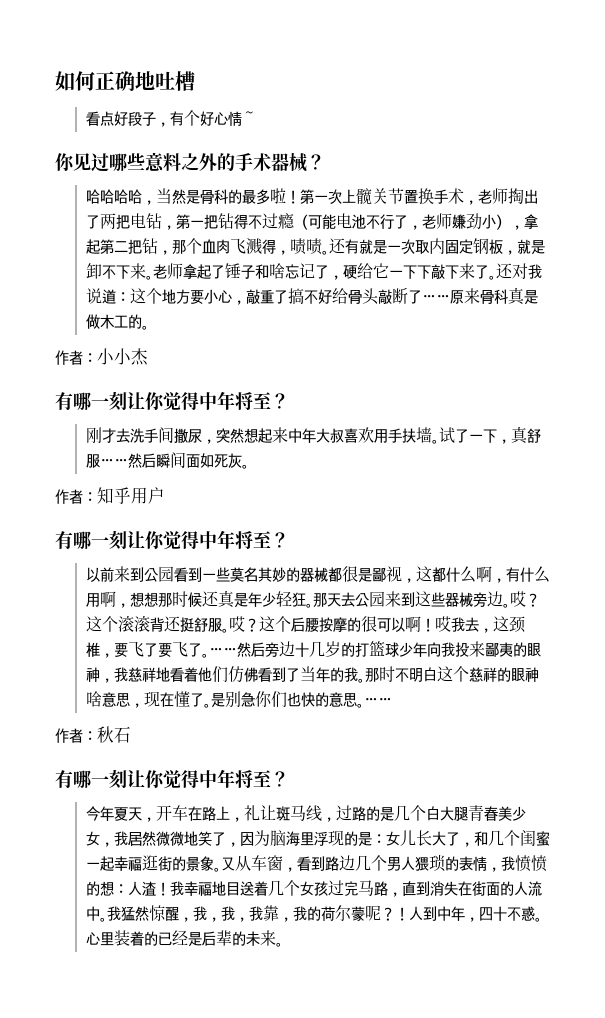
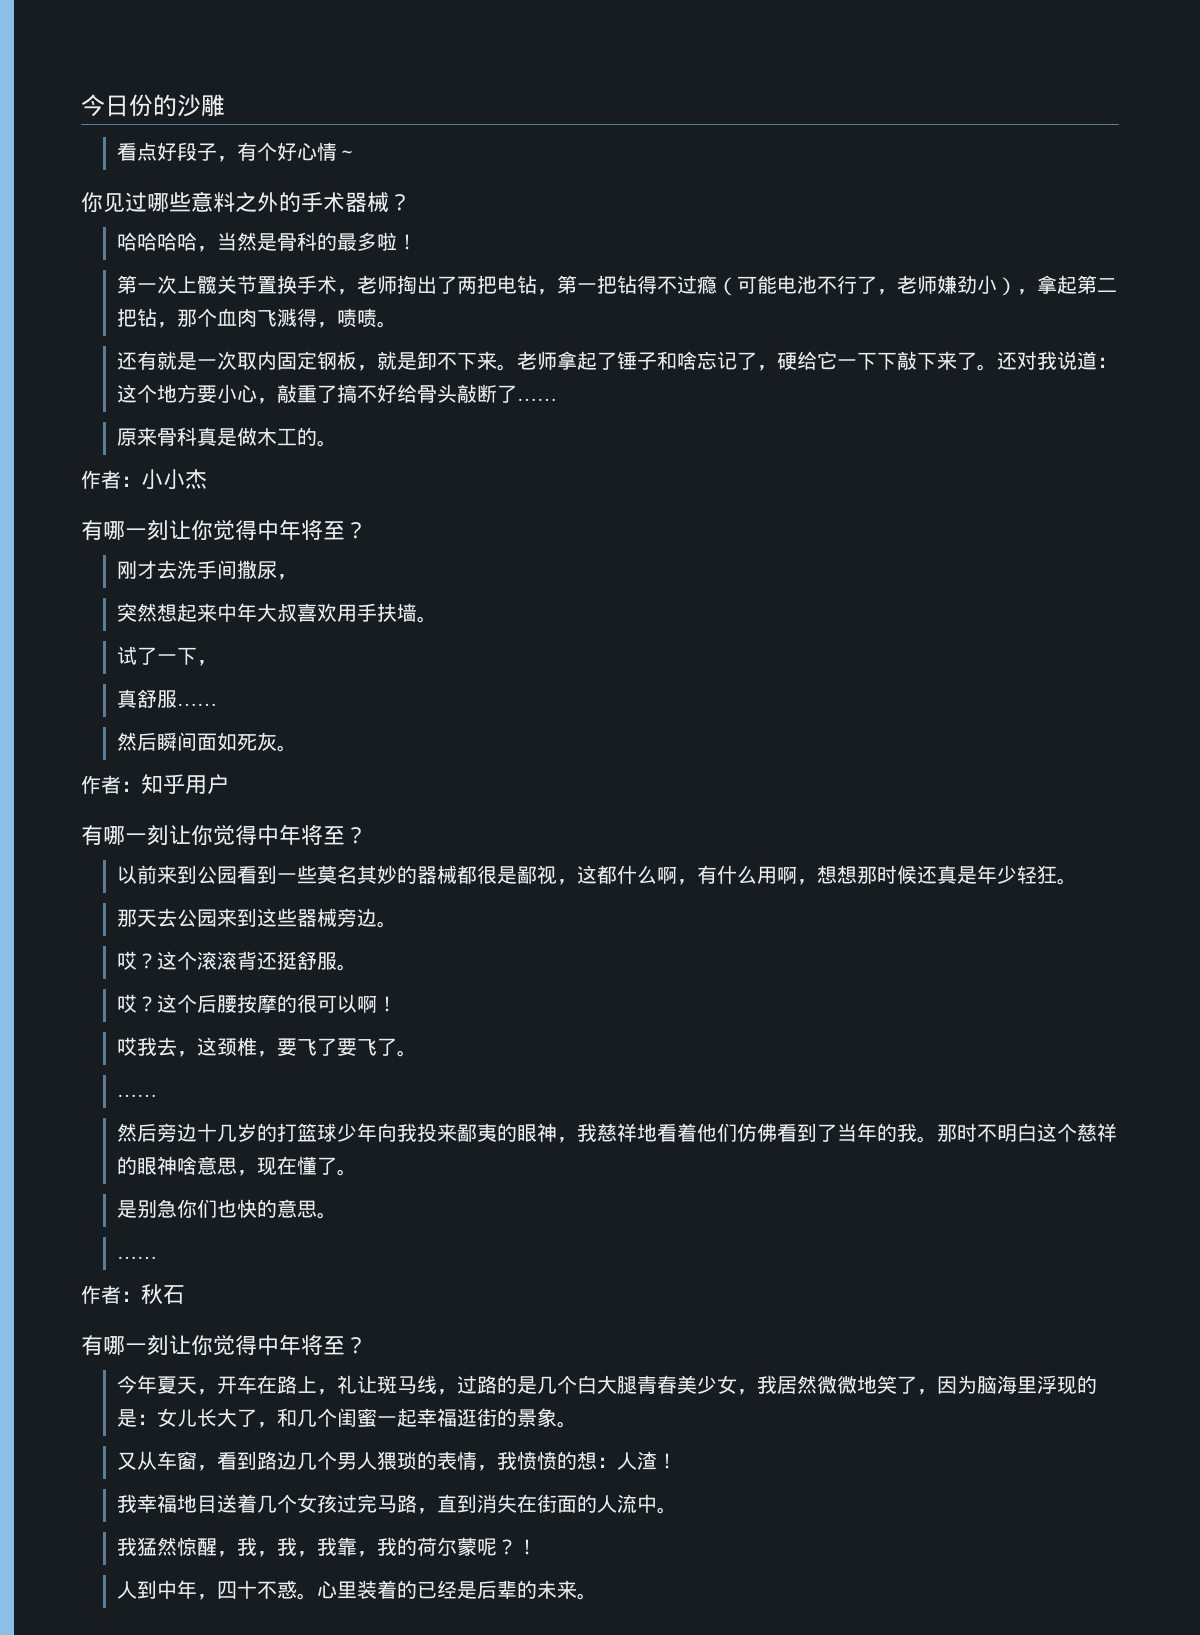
- 如何正确地吐槽
+ 今日份的沙雕
- 哈哈哈哈，当然是骨科的最多啦！第一次上髋关节置换手术，老师掏出了两把电钻，第一把钻得不过瘾（可能电池不行了，老师嫌劲小），拿起第二把钻，那个血肉飞溅得，啧啧。还有就是一次取内固定钢板，就是卸不下来。
+ 哈哈哈哈，当然是骨科的最多啦！
+ 第一次上髋关节置换手术，老师掏出了两把电钻，第一把钻得不过瘾（可能电池不行了，老师嫌劲小），拿起第二把钻，那个血肉飞溅得，啧啧。
+ 还有就是一次取内固定钢板，就是卸不下来。
- 还对我说道：这个地方要小心，敲重了搞不好给骨头敲断了……原来骨科真是做木工的。
+ 还对我说道：这个地方要小心，敲重了搞不好给骨头敲断了……
+ 原来骨科真是做木工的。
- 刚才去洗手间撒尿，突然想起来中年大叔喜欢用手扶墙。试了一下，真舒服……然后瞬间面如死灰。
+ 刚才去洗手间撒尿，
+ 突然想起来中年大叔喜欢用手扶墙。
+ 试了一下，
+ 真舒服……
+ 然后瞬间面如死灰。
- 以前来到公园看到一些莫名其妙的器械都很是鄙视，这都什么啊，有什么用啊，想想那时候还真是年少轻狂。那天去公园来到这些器械旁边。哎？
+ 以前来到公园看到一些莫名其妙的器械都很是鄙视，这都什么啊，有什么用啊，想想那时候还真是年少轻狂。
+ 那天去公园来到这些器械旁边。
+ 哎？
- 这个滚滚背还挺舒服。哎？
+ 这个滚滚背还挺舒服。
+ 哎？
- 这个后腰按摩的很可以啊！哎我去，这颈椎，要飞了要飞了。……然后旁边十几岁的打篮球少年向我投来鄙夷的眼神，我慈祥地看着他们仿佛看到了当年的我。
+ 这个后腰按摩的很可以啊！
+ 哎我去，这颈椎，要飞了要飞了。
+ ……
+ 然后旁边十几岁的打篮球少年向我投来鄙夷的眼神，我慈祥地看着他们仿佛看到了当年的我。
- 那时不明白这个慈祥的眼神啥意思，现在懂了。是别急你们也快的意思。……
+ 那时不明白这个慈祥的眼神啥意思，现在懂了。
+ 是别急你们也快的意思。
+ ……
- 女儿长大了，和几个闺蜜一起幸福逛街的景象。又从车窗，看到路边几个男人猥琐的表情，我愤愤的想：
+ 女儿长大了，和几个闺蜜一起幸福逛街的景象。
+ 又从车窗，看到路边几个男人猥琐的表情，我愤愤的想：
- 人渣！我幸福地目送着几个女孩过完马路，直到消失在街面的人流中。我猛然惊醒，我，我，我靠，我的荷尔蒙呢？！人到中年，四十不惑。
+ 人渣！
+ 我幸福地目送着几个女孩过完马路，直到消失在街面的人流中。
+ 我猛然惊醒，我，我，我靠，我的荷尔蒙呢？！
+ 人到中年，四十不惑。

